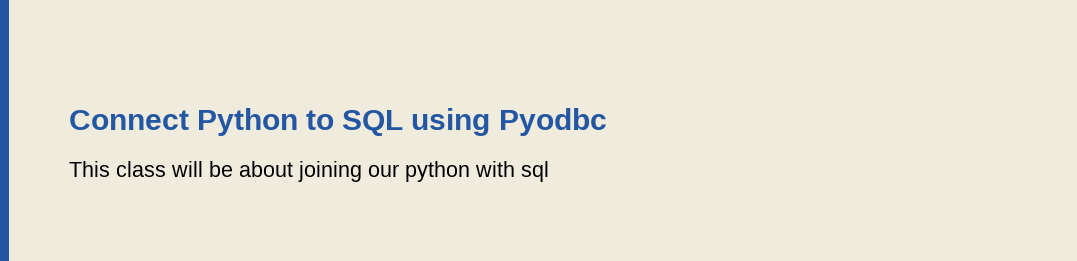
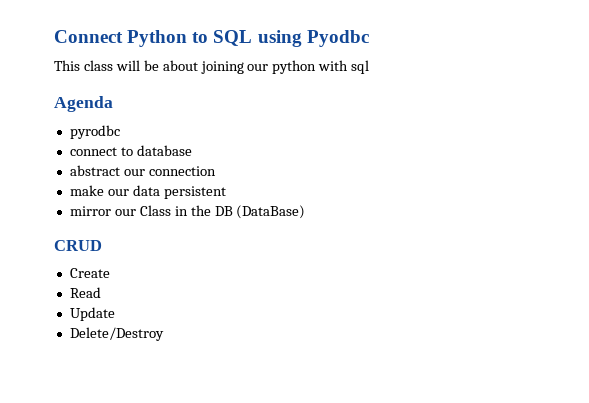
+ Agenda
+ pyrodbc
+ connect to database
+ abstract our connection
+ make our data persistent
+ mirror our Class in the DB (DataBase)
+ CRUD
+ Create
+ Read
+ Update
+ Delete/Destroy

